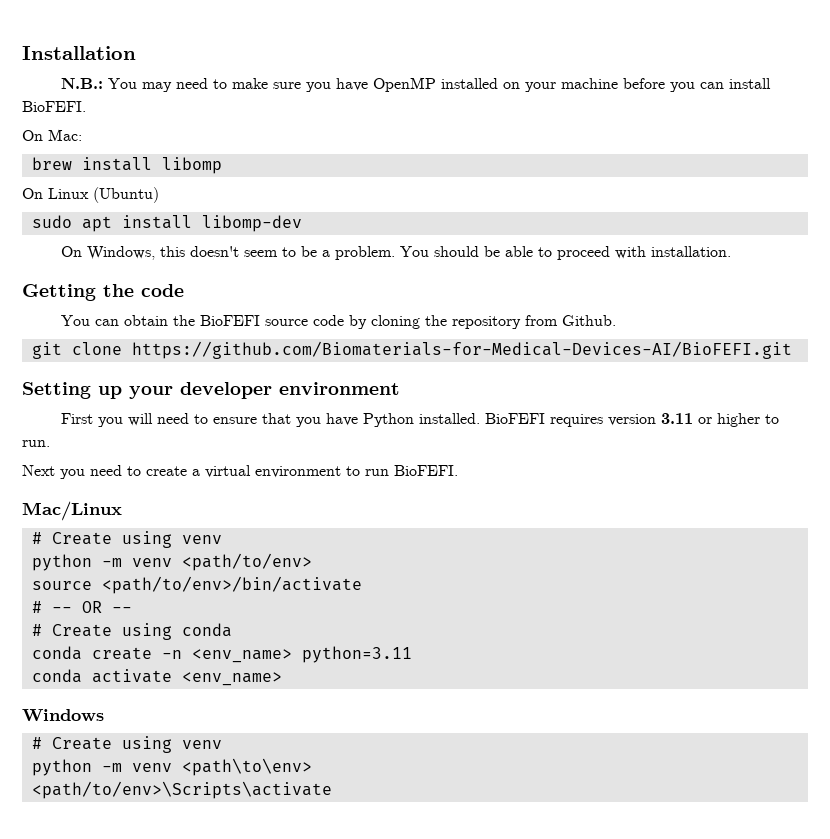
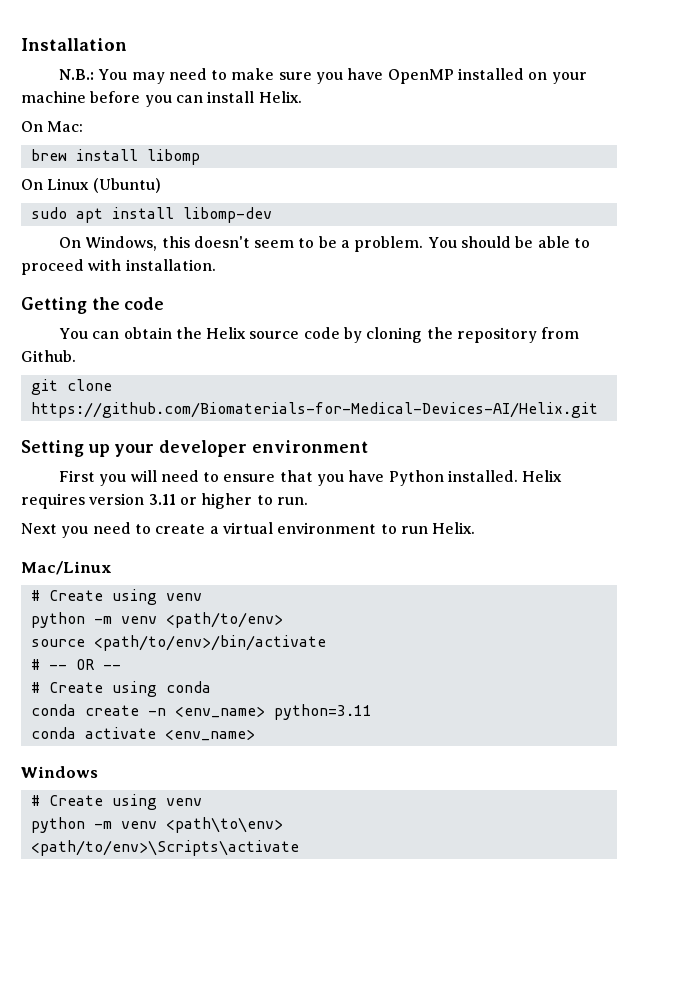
- N.B.: You may need to make sure you have OpenMP installed on your machine before you can install BioFEFI.
+ N.B.: You may need to make sure you have OpenMP installed on your machine before you can install Helix.
- You can obtain the BioFEFI source code by cloning the repository from Github.
+ You can obtain the Helix source code by cloning the repository from Github.
- git clone https://github.com/Biomaterials-for-Medical-Devices-AI/BioFEFI.git
+ git clone https://github.com/Biomaterials-for-Medical-Devices-AI/Helix.git
- BioFEFI requires version 3.11 or higher to run.
+ Helix requires version 3.11 or higher to run.
- Next you need to create a virtual environment to run BioFEFI.
+ Next you need to create a virtual environment to run Helix.

